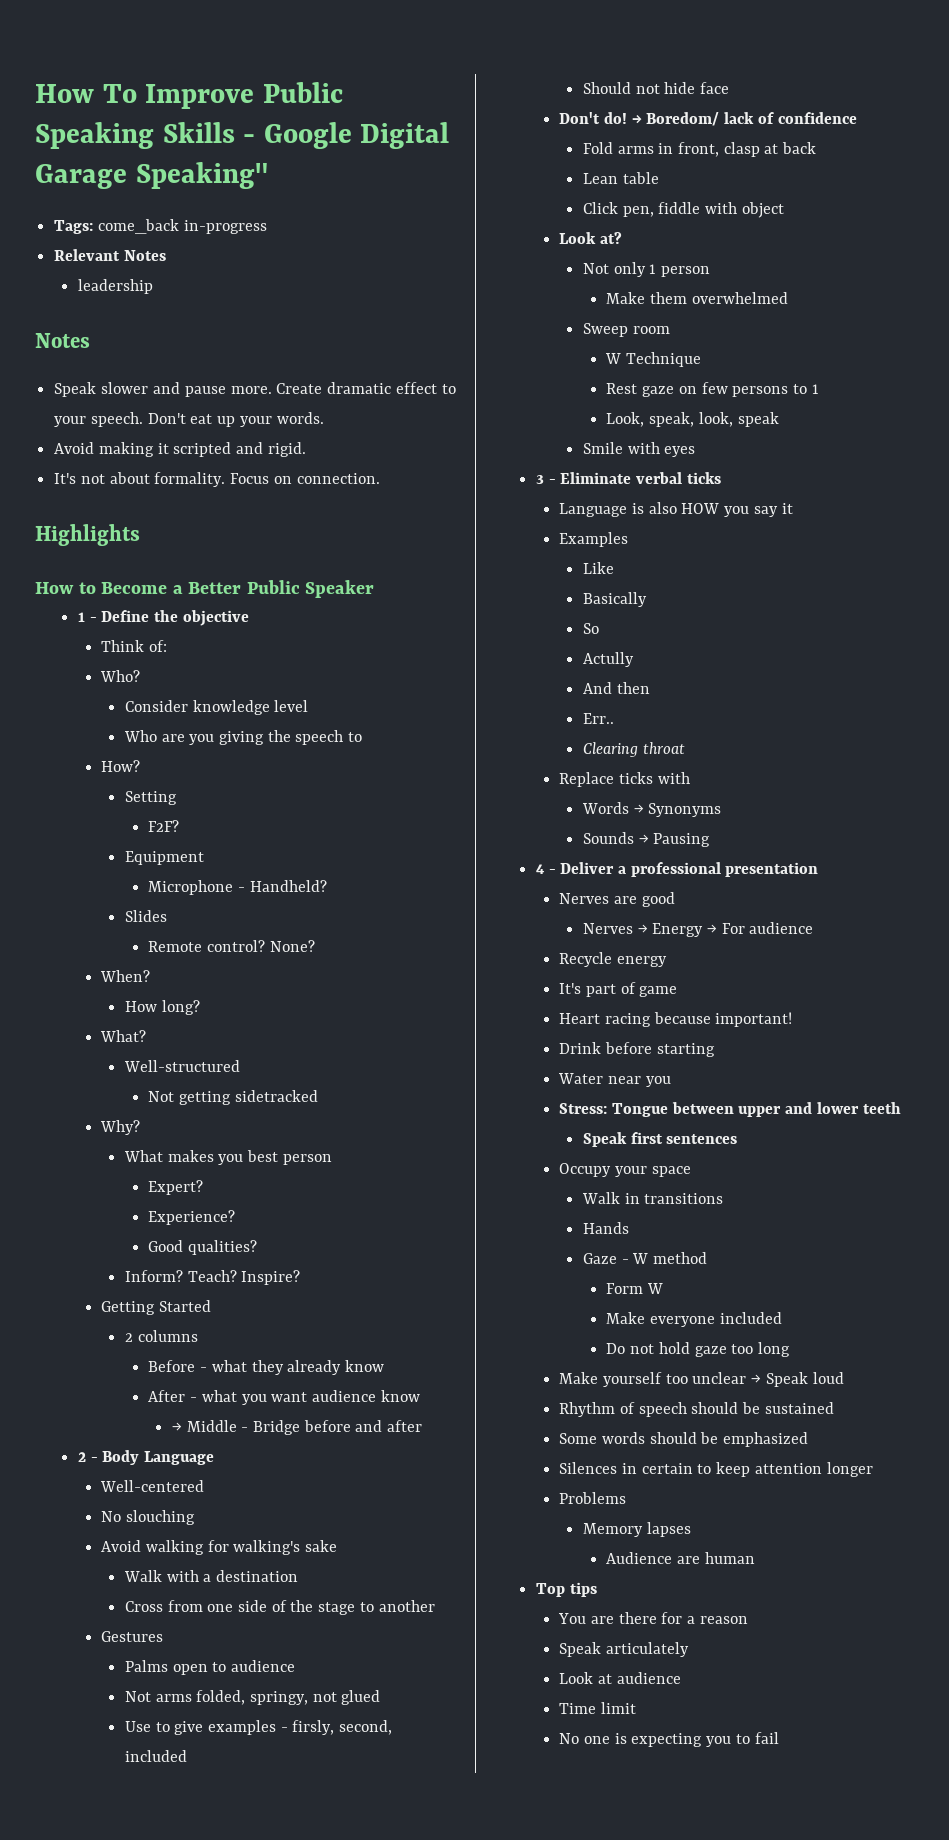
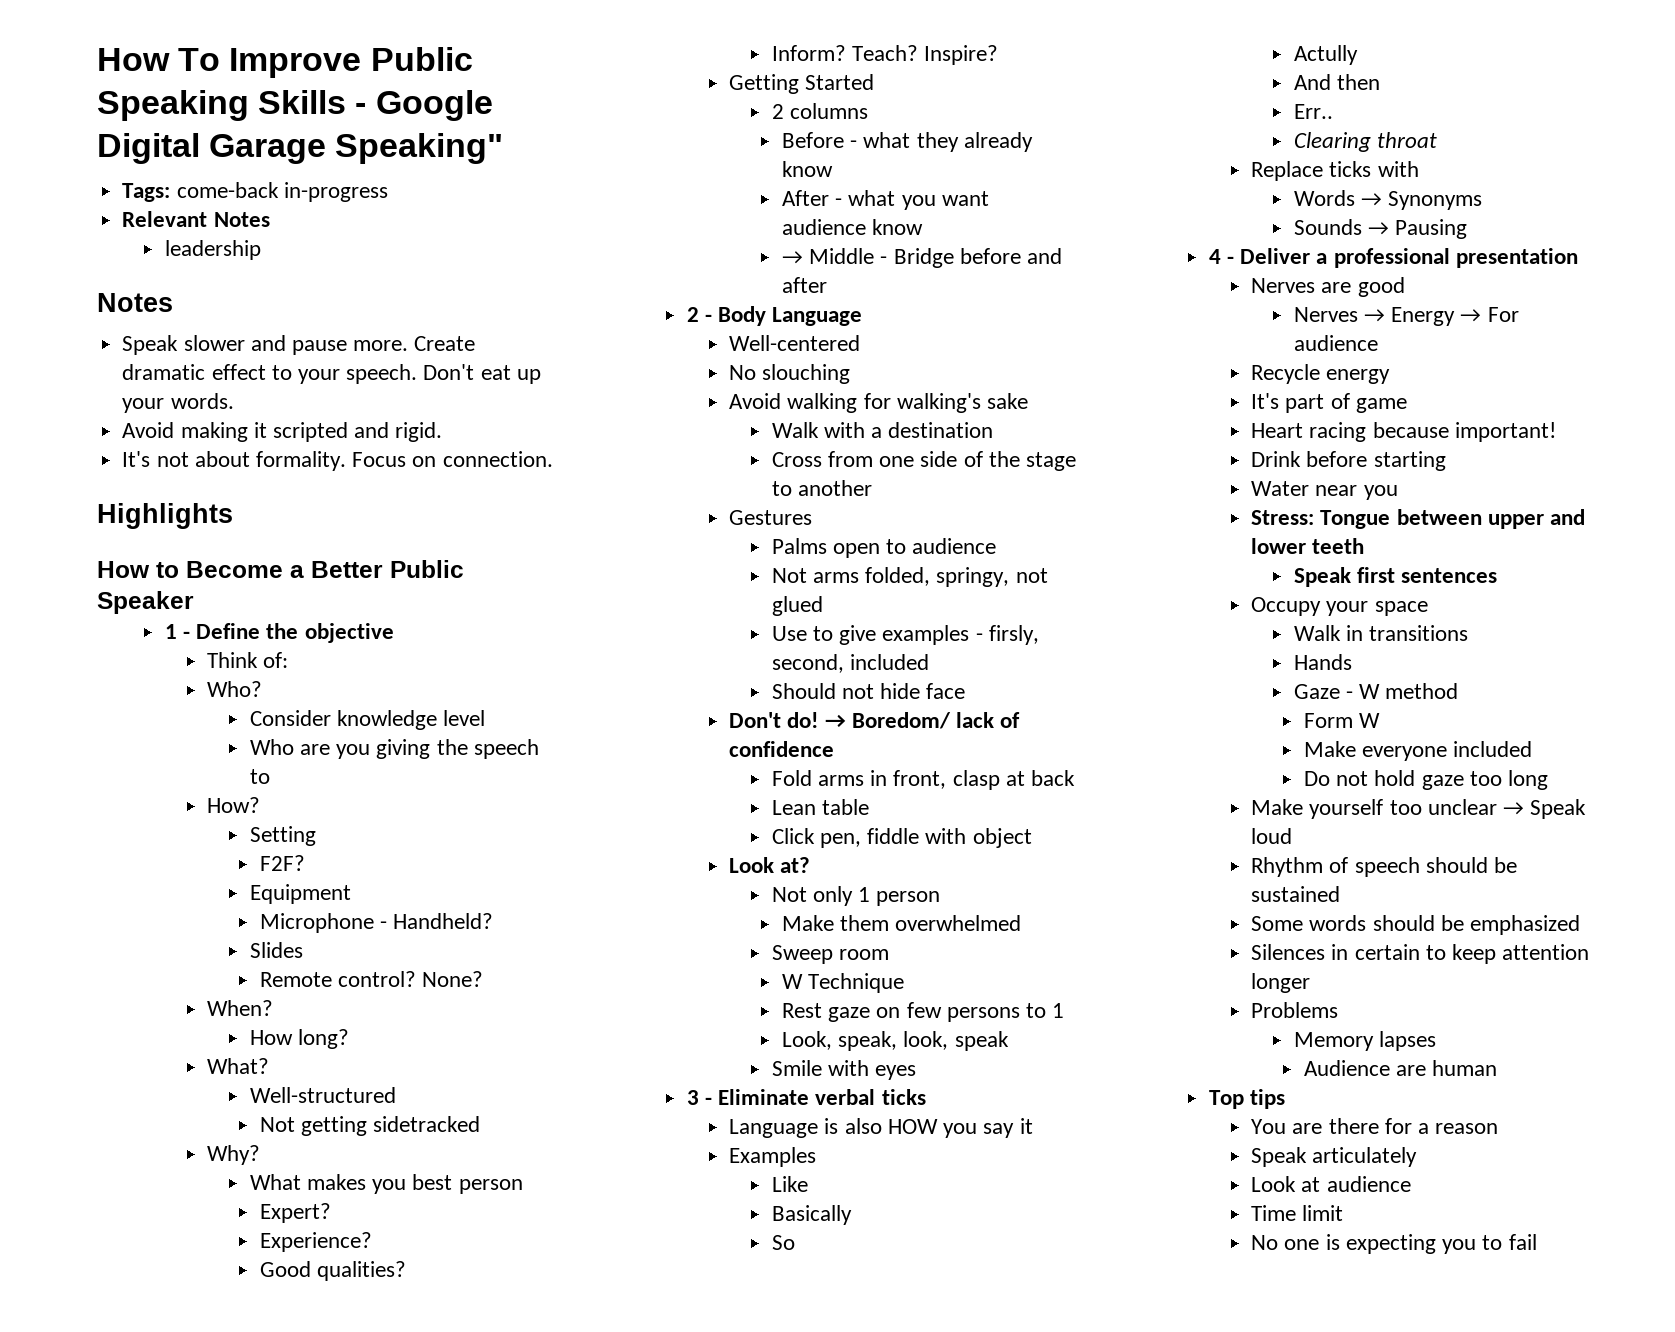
- Tags: come_back in-progress
+ Tags: come-back in-progress

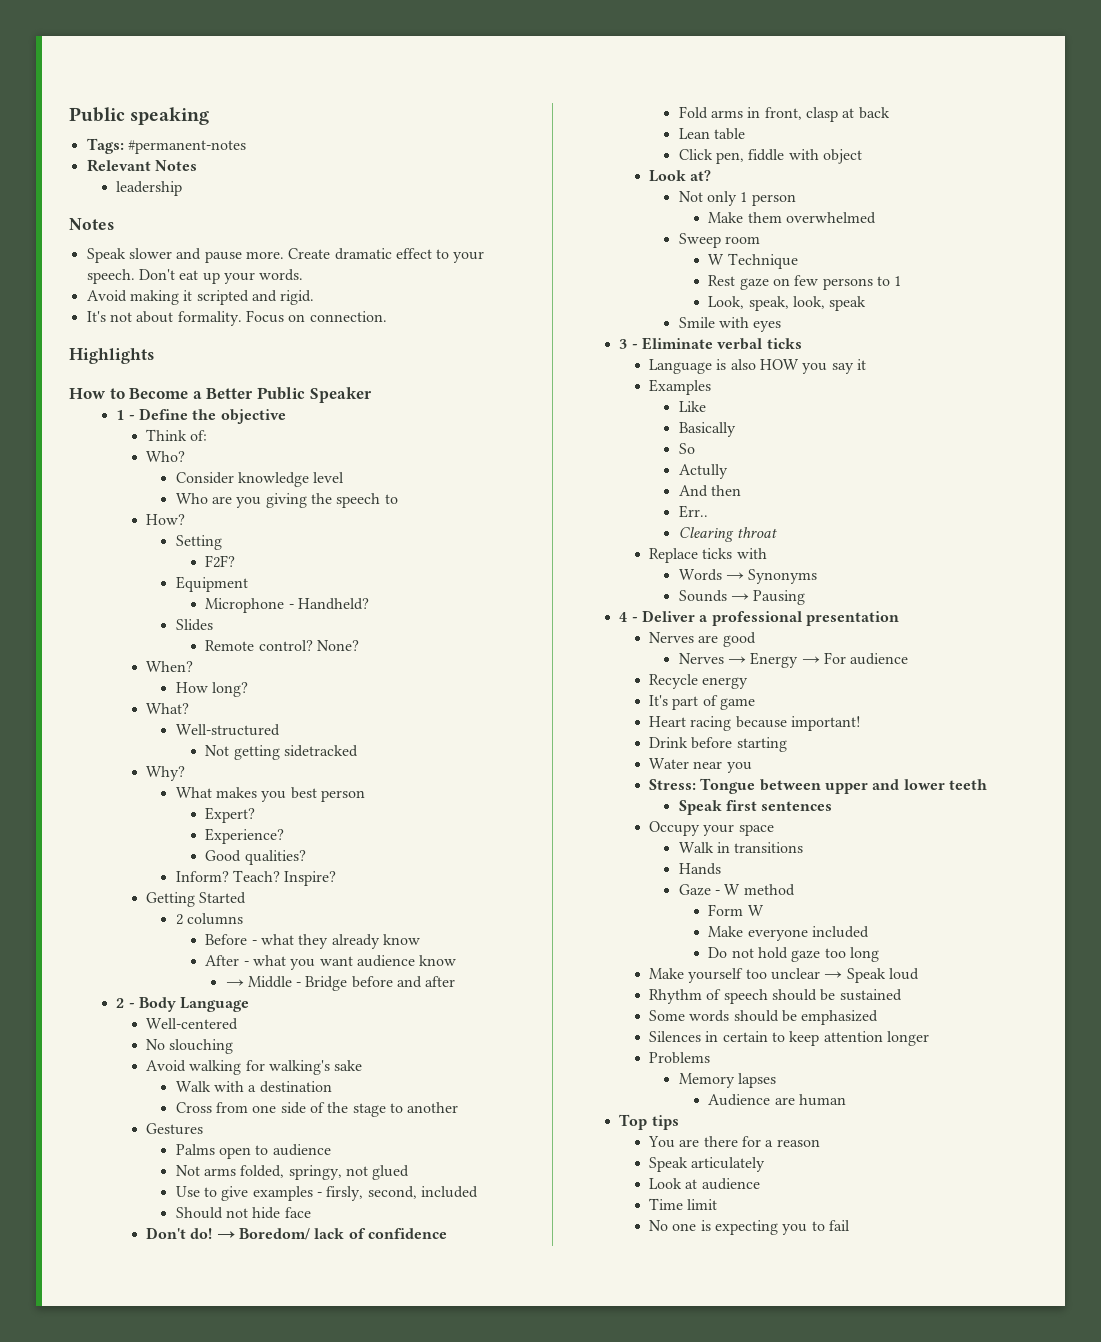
- How To Improve Public Speaking Skills - Google Digital Garage Speaking"
+ Public speaking
- Tags: come-back in-progress
+ Tags: #permanent-notes

